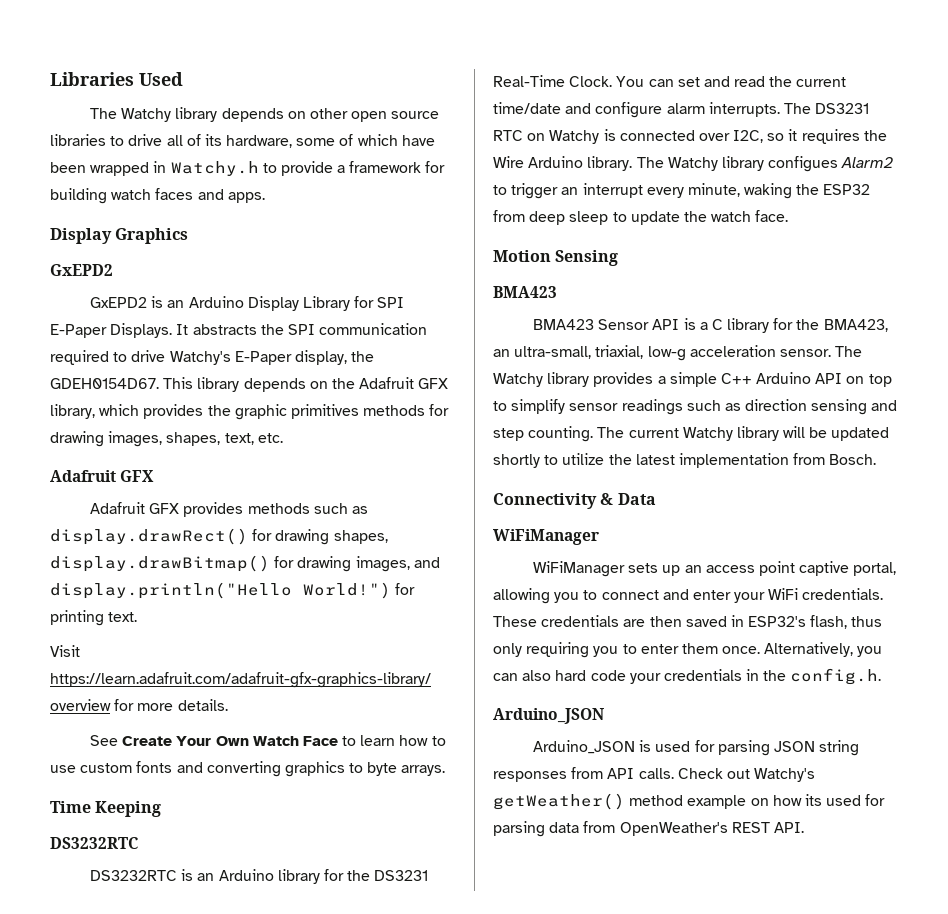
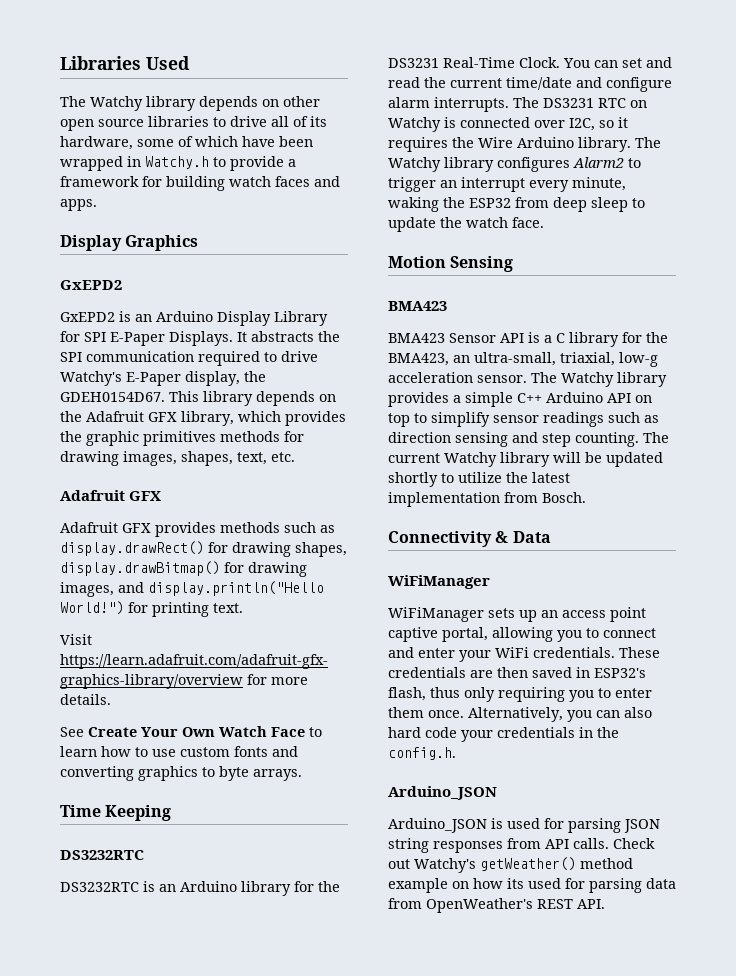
- The Watchy library configues Alarm2 to trigger an interrupt every minute, waking the ESP32 from deep sleep to update the watch face.
+ The Watchy library configures Alarm2 to trigger an interrupt every minute, waking the ESP32 from deep sleep to update the watch face.

